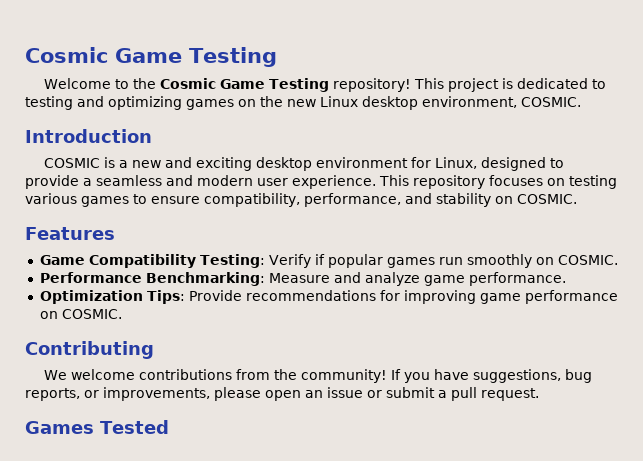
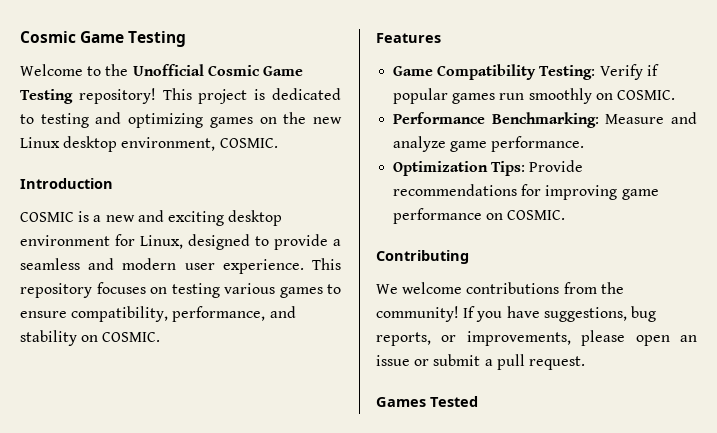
- Welcome to the Cosmic Game Testing repository!
+ Welcome to the Unofficial Cosmic Game Testing repository!

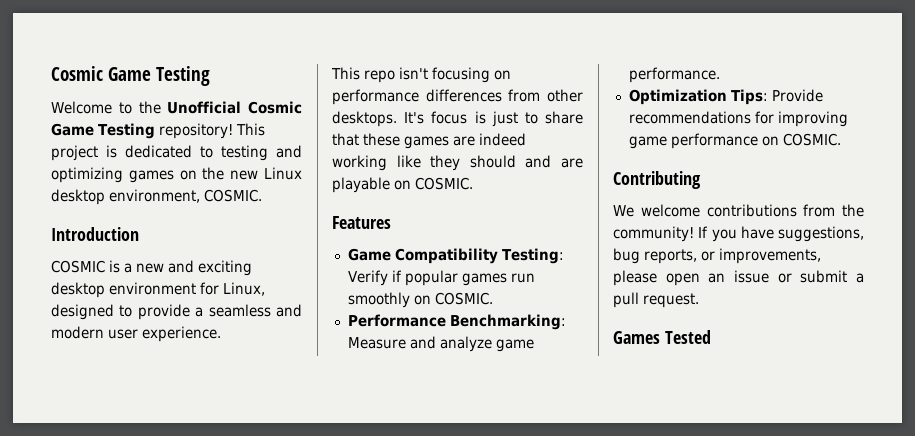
- COSMIC is a new and exciting desktop environment for Linux, designed to provide a seamless and modern user experience. This repository focuses on testing various games to ensure compatibility, performance, and stability on COSMIC.
+ COSMIC is a new and exciting desktop environment for Linux, designed to provide a seamless and modern user experience.
+ This repo isn't focusing on performance differences from other desktops. It's focus is just to share that these games are indeed working like they should and are playable on COSMIC.

